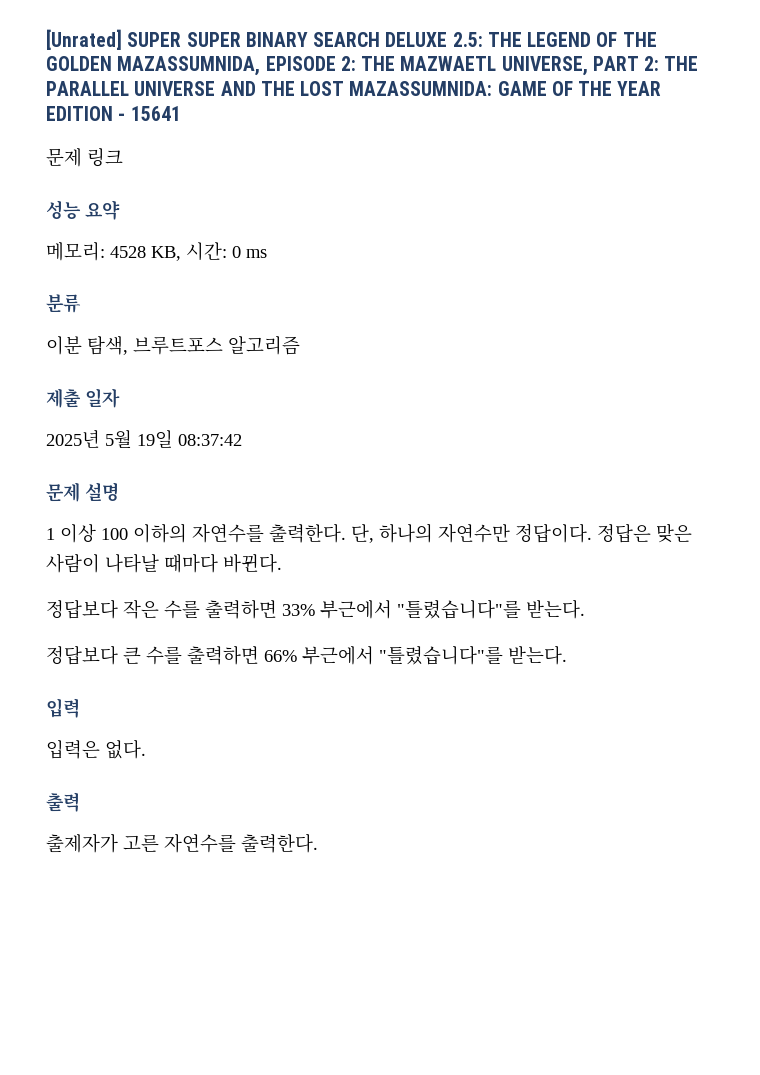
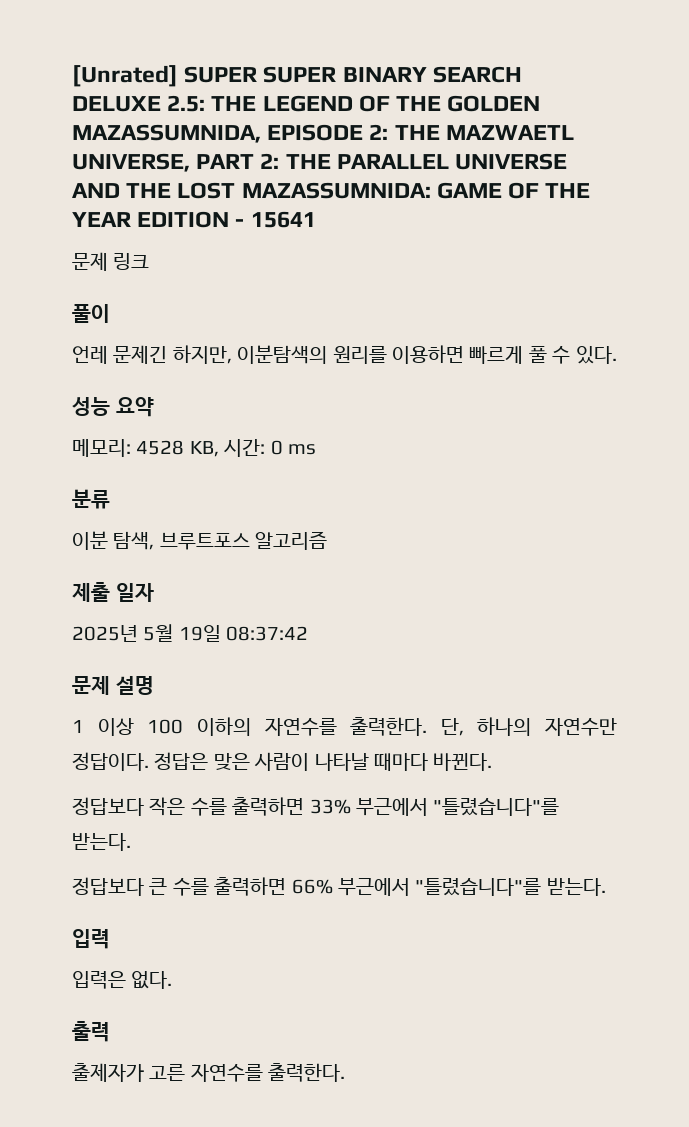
+ 풀이
+ 언레 문제긴 하지만, 이분탐색의 원리를 이용하면 빠르게 풀 수 있다.

